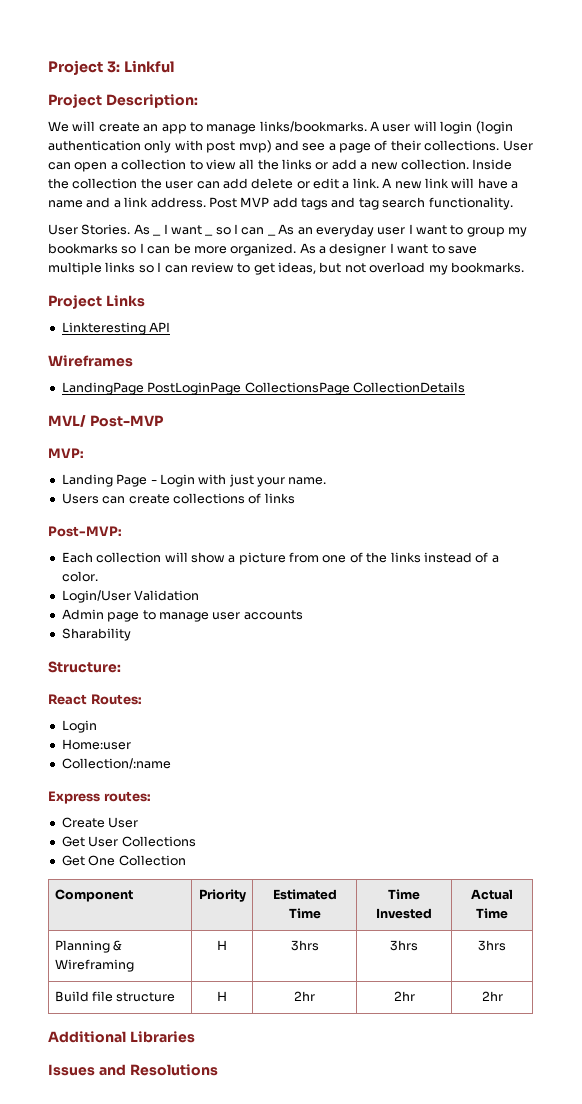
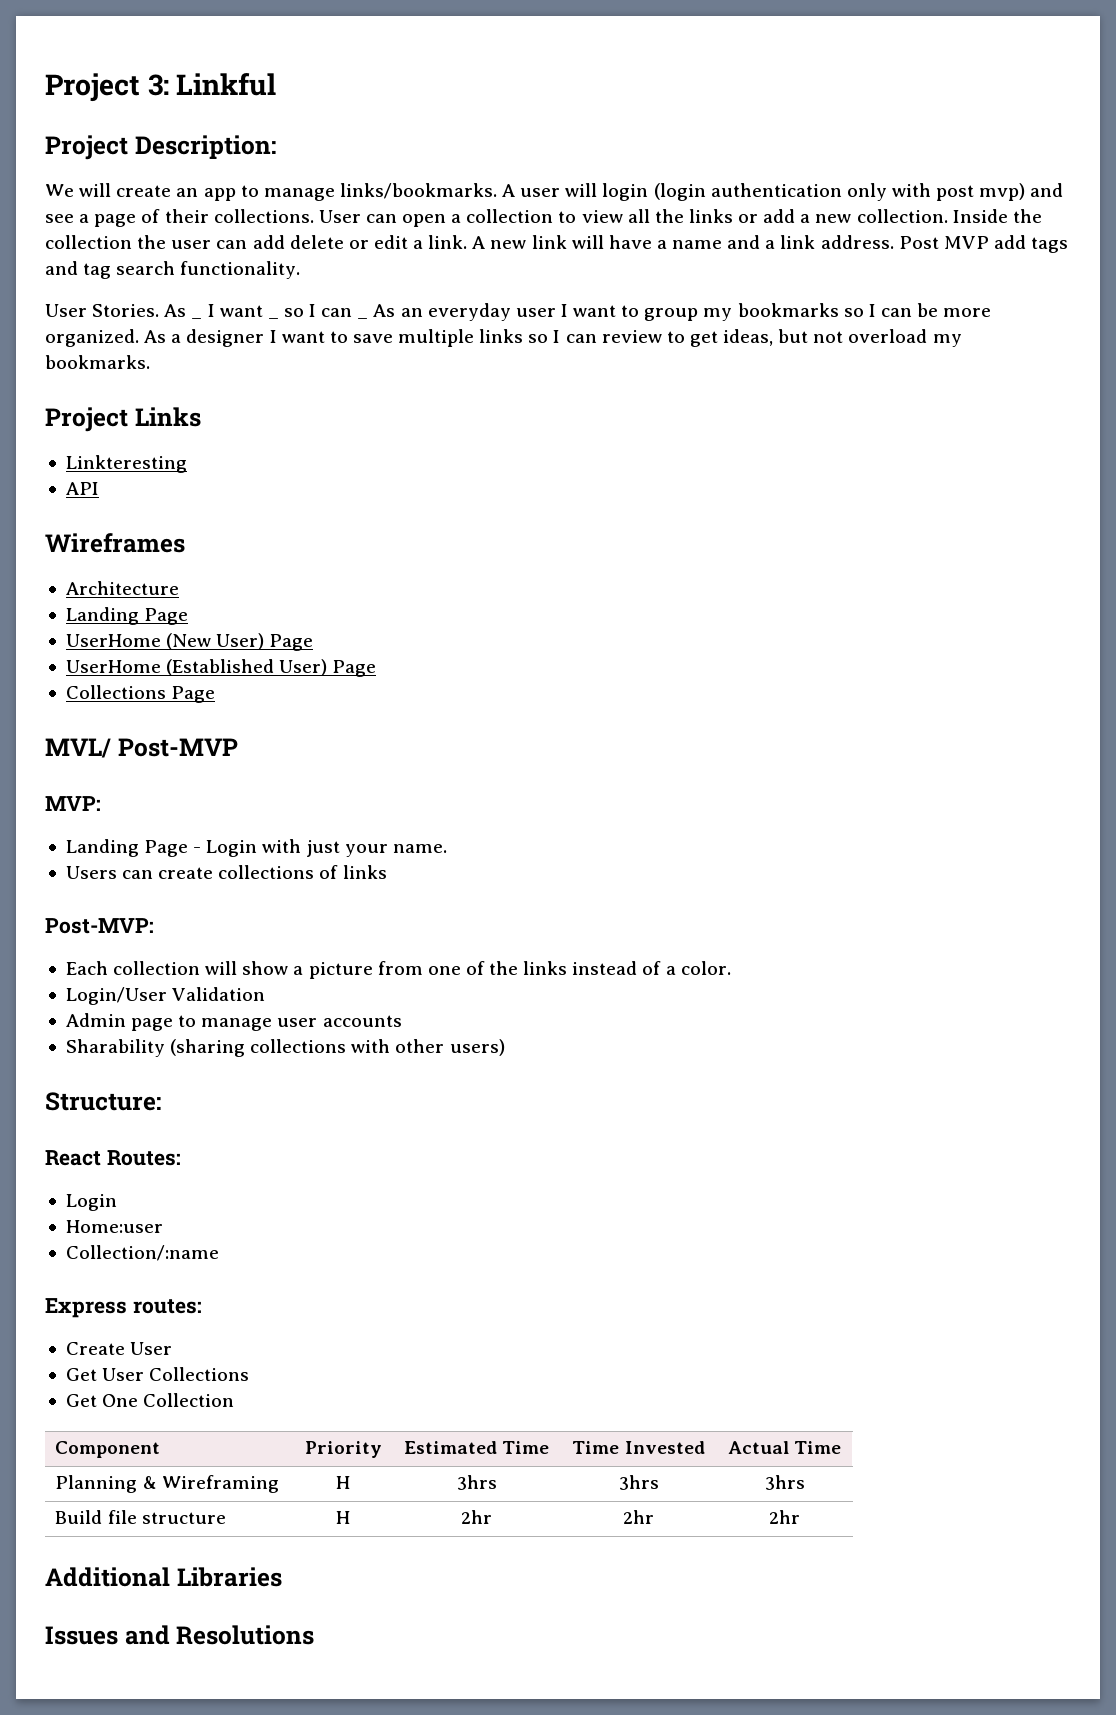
- Linkteresting API
+ Linkteresting
+ API
- LandingPage PostLoginPage CollectionsPage CollectionDetails
+ Architecture
+ Landing Page
+ UserHome (New User) Page
+ UserHome (Established User) Page
+ Collections Page
- Sharability
+ Sharability (sharing collections with other users)

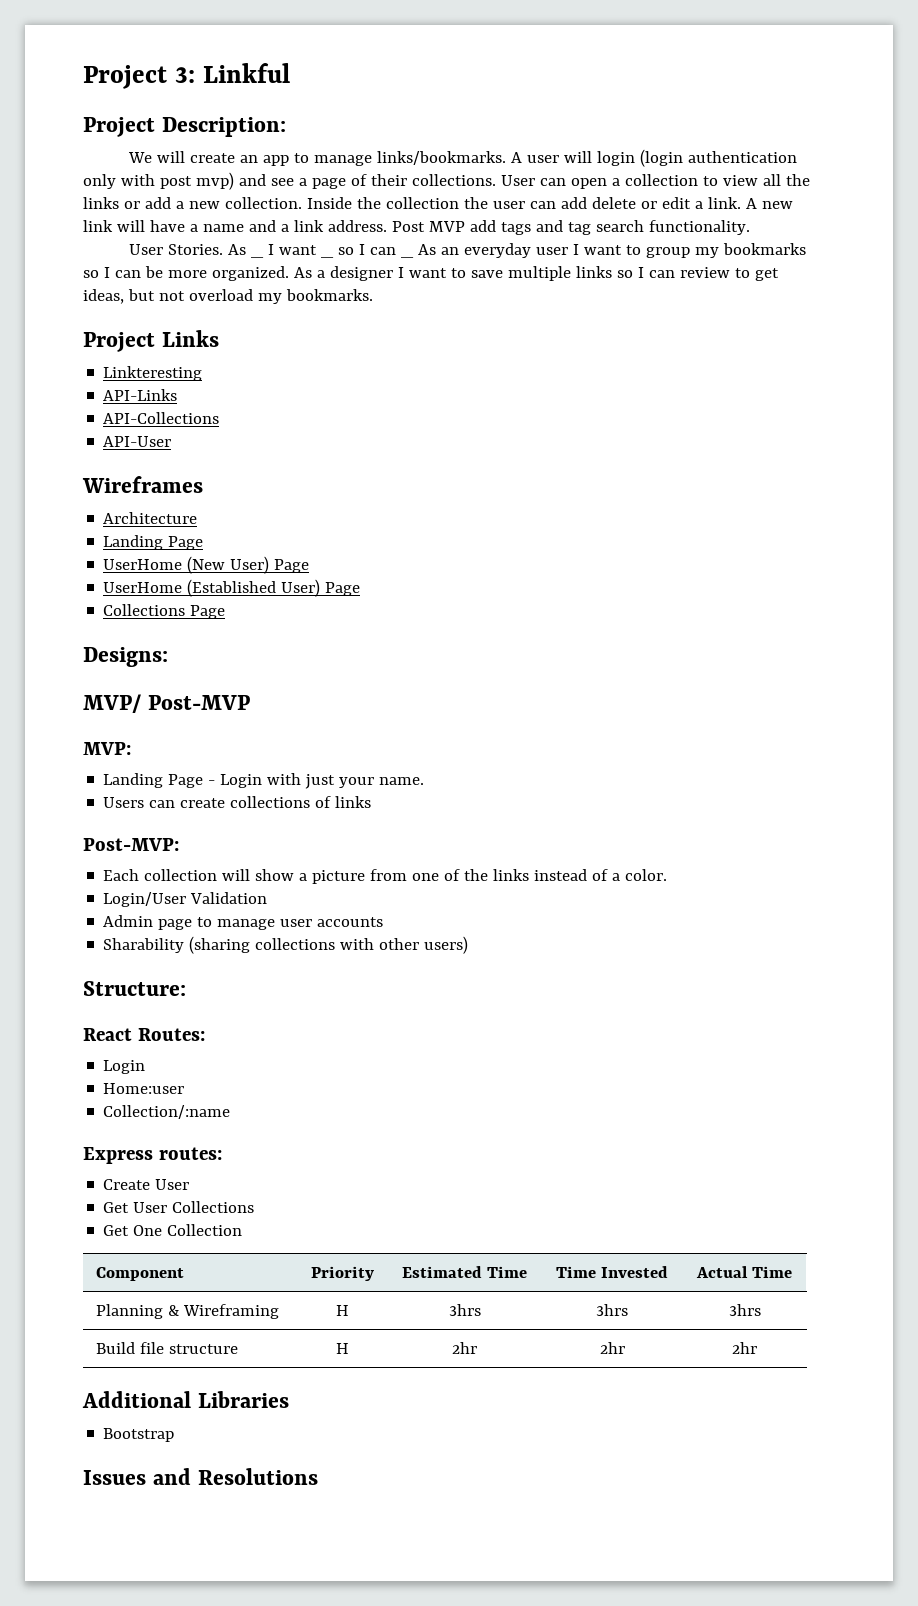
- API
+ API-Links
+ API-Collections
+ API-User
- MVL/ Post-MVP
+ Designs:
+ MVP/ Post-MVP
+ Bootstrap

